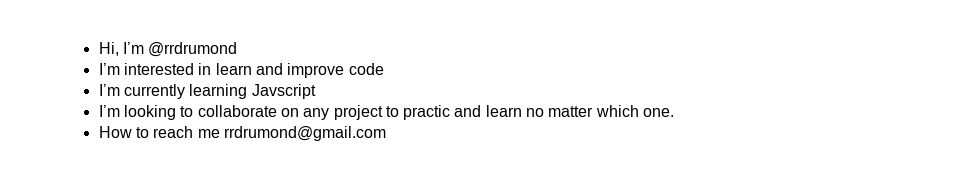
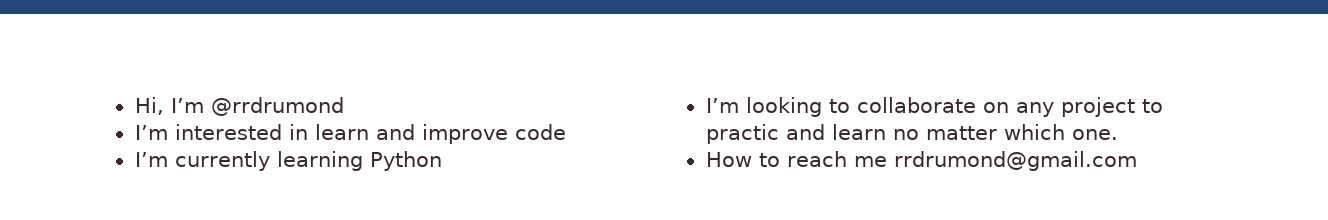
- I’m currently learning Javscript
+ I’m currently learning Python

